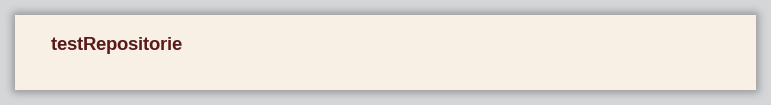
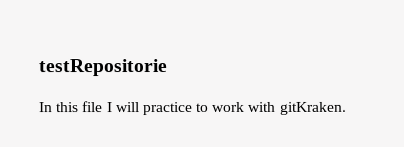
+ In this file I will practice to work with gitKraken.

